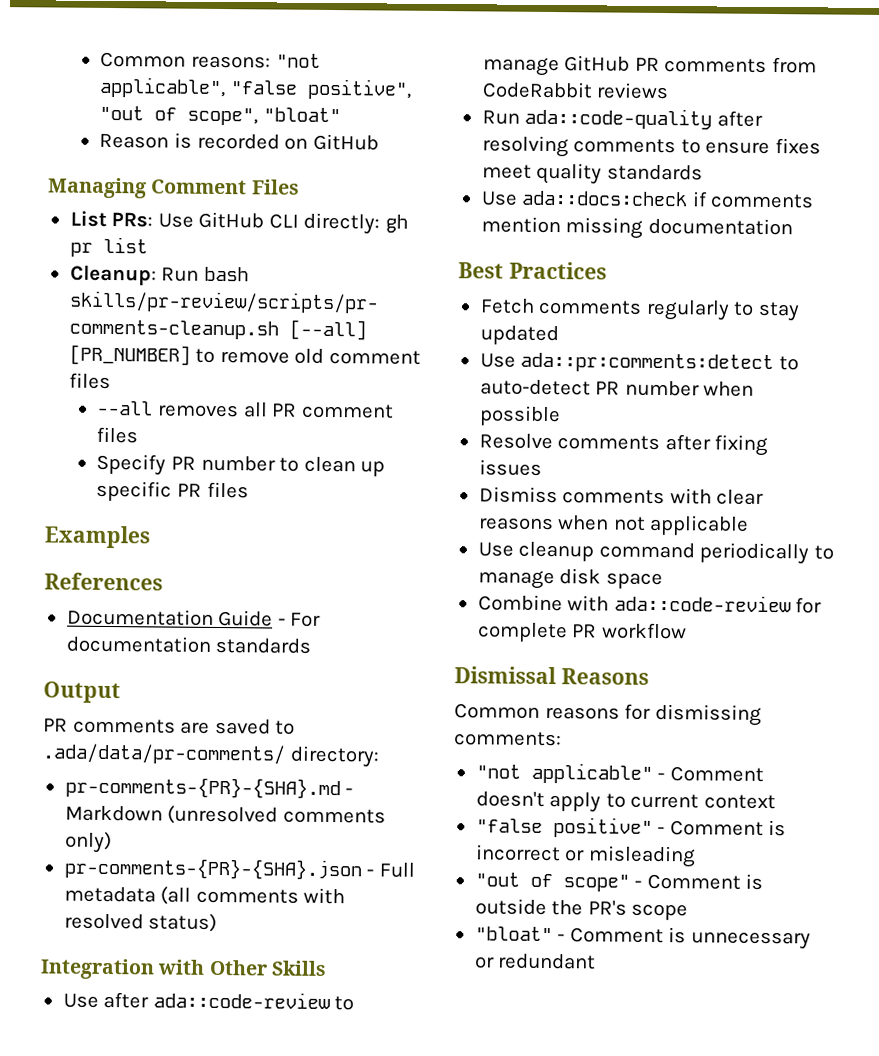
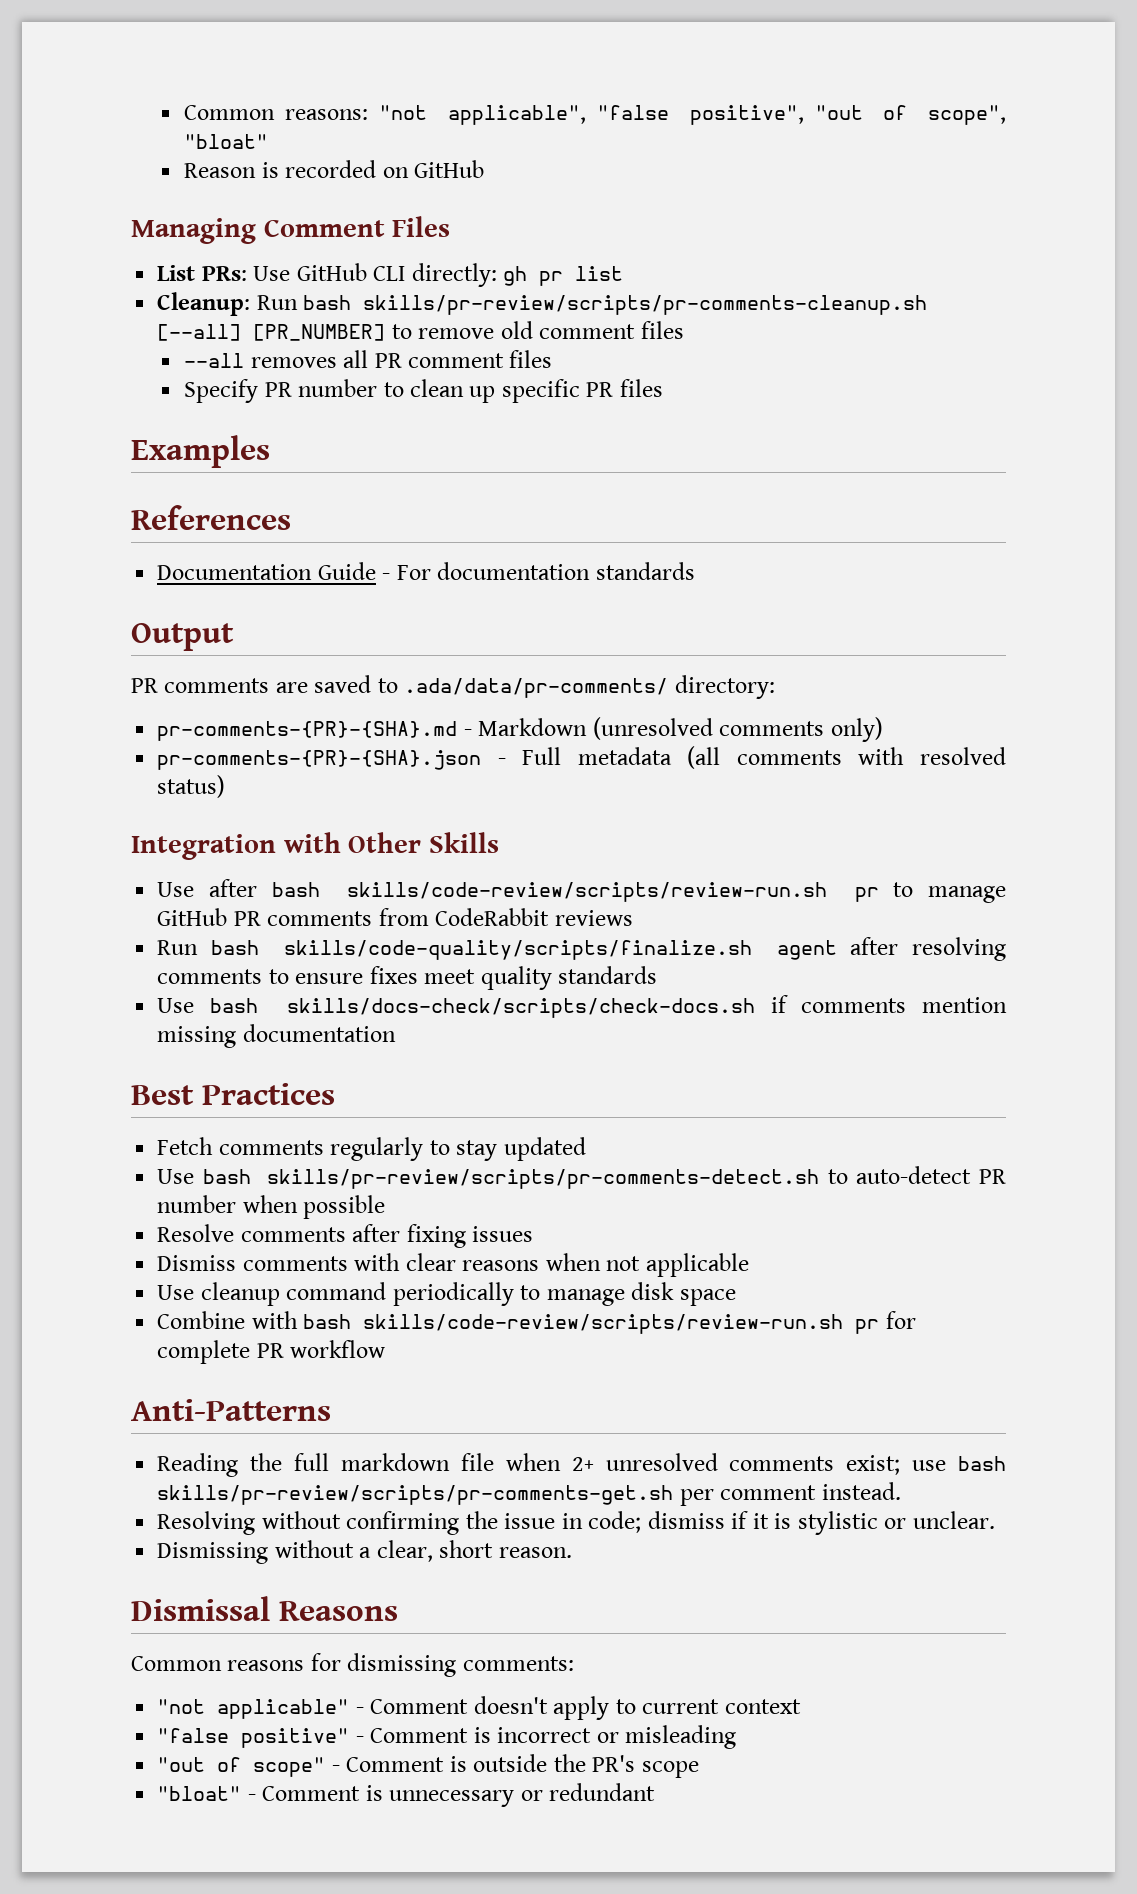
- Use after ada::code-review to manage GitHub PR comments from CodeRabbit reviews
+ Use after bash skills/code-review/scripts/review-run.sh pr to manage GitHub PR comments from CodeRabbit reviews
- Run ada::code-quality after resolving comments to ensure fixes meet quality standards
+ Run bash skills/code-quality/scripts/finalize.sh agent after resolving comments to ensure fixes meet quality standards
- Use ada::docs:check if comments mention missing documentation
+ Use bash skills/docs-check/scripts/check-docs.sh if comments mention missing documentation
- Use ada::pr:comments:detect to auto-detect PR number when possible
+ Use bash skills/pr-review/scripts/pr-comments-detect.sh to auto-detect PR number when possible
- Combine with ada::code-review for complete PR workflow
+ Combine with bash skills/code-review/scripts/review-run.sh pr for complete PR workflow
+ Anti-Patterns
+ Reading the full markdown file when 2+ unresolved comments exist; use bash skills/pr-review/scripts/pr-comments-get.sh per comment instead.
+ Resolving without confirming the issue in code; dismiss if it is stylistic or unclear.
+ Dismissing without a clear, short reason.

